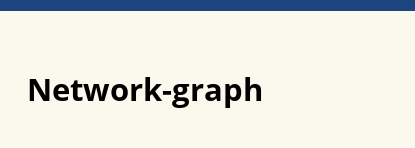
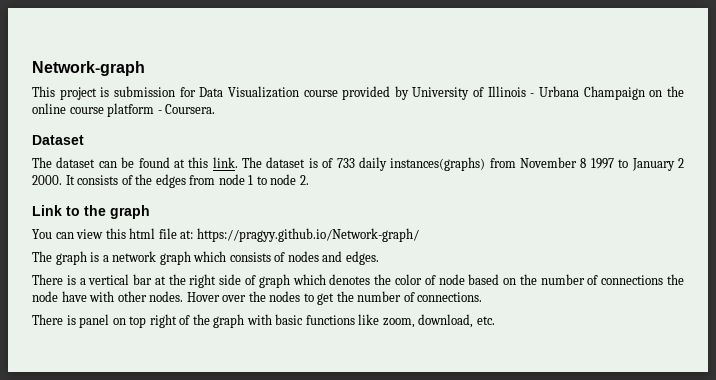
+ This project is submission for Data Visualization course provided by University of Illinois - Urbana Champaign on the online course platform - Coursera.
+ Dataset
+ The dataset can be found at this link. The dataset is of 733 daily instances(graphs) from November 8 1997 to January 2 2000. It consists of the edges from node 1 to node 2.
+ Link to the graph
+ You can view this html file at: https://pragyy.github.io/Network-graph/
+ The graph is a network graph which consists of nodes and edges.
+ There is a vertical bar at the right side of graph which denotes the color of node based on the number of connections the node have with other nodes. Hover over the nodes to get the number of connections.
+ There is panel on top right of the graph with basic functions like zoom, download, etc.

